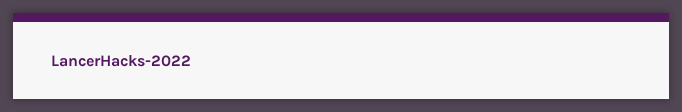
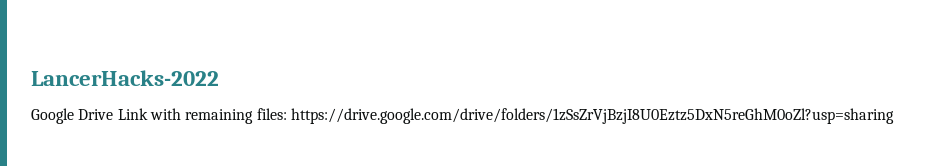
+ Google Drive Link with remaining files: https://drive.google.com/drive/folders/1zSsZrVjBzjI8U0Eztz5DxN5reGhM0oZl?usp=sharing

